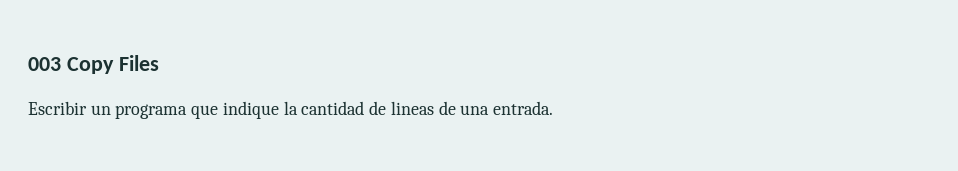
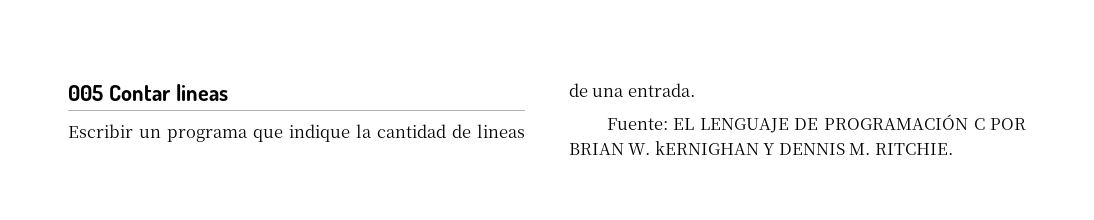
- 003 Copy Files
+ 005 Contar lineas
+ Fuente: EL LENGUAJE DE PROGRAMACIÓN C POR BRIAN W. kERNIGHAN Y DENNIS M. RITCHIE.

